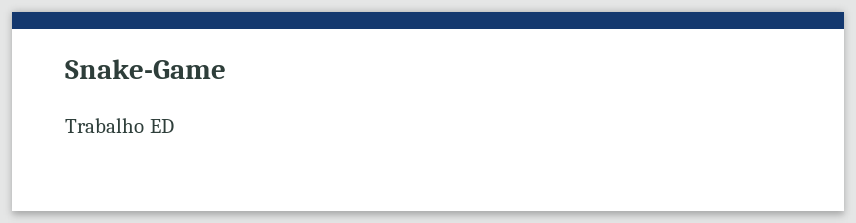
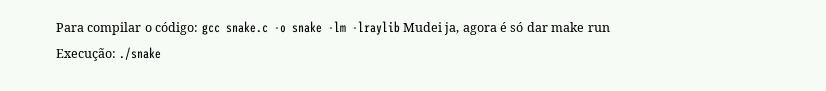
- Snake-Game
- Trabalho ED
+ Para compilar o código: gcc snake.c -o snake -lm -lraylib Mudei ja, agora é só dar make run
+ Execução: ./snake

